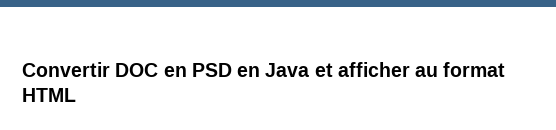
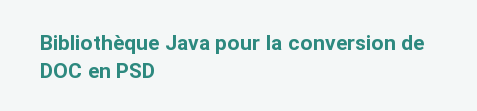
- Convertir DOC en PSD en Java et afficher au format HTML
+ Bibliothèque Java pour la conversion de DOC en PSD

